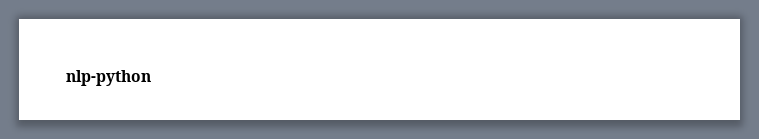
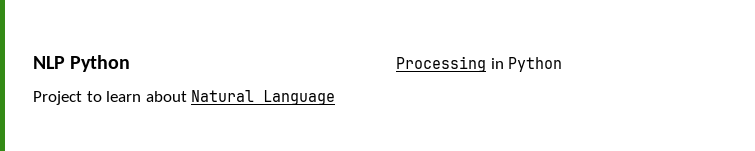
- nlp-python
+ NLP Python
+ Project to learn about Natural Language Processing in Python

